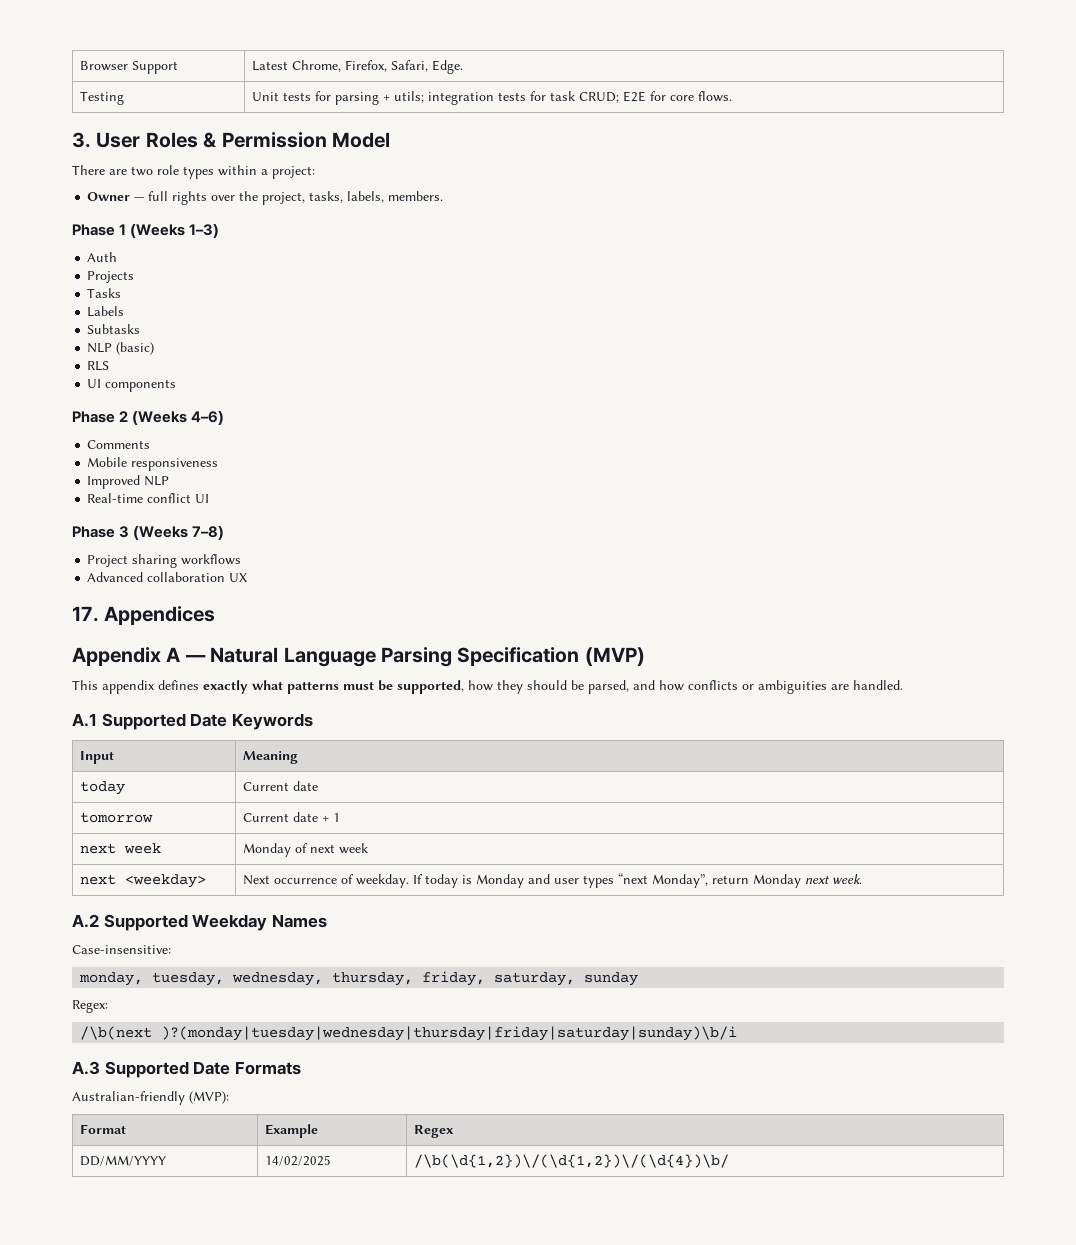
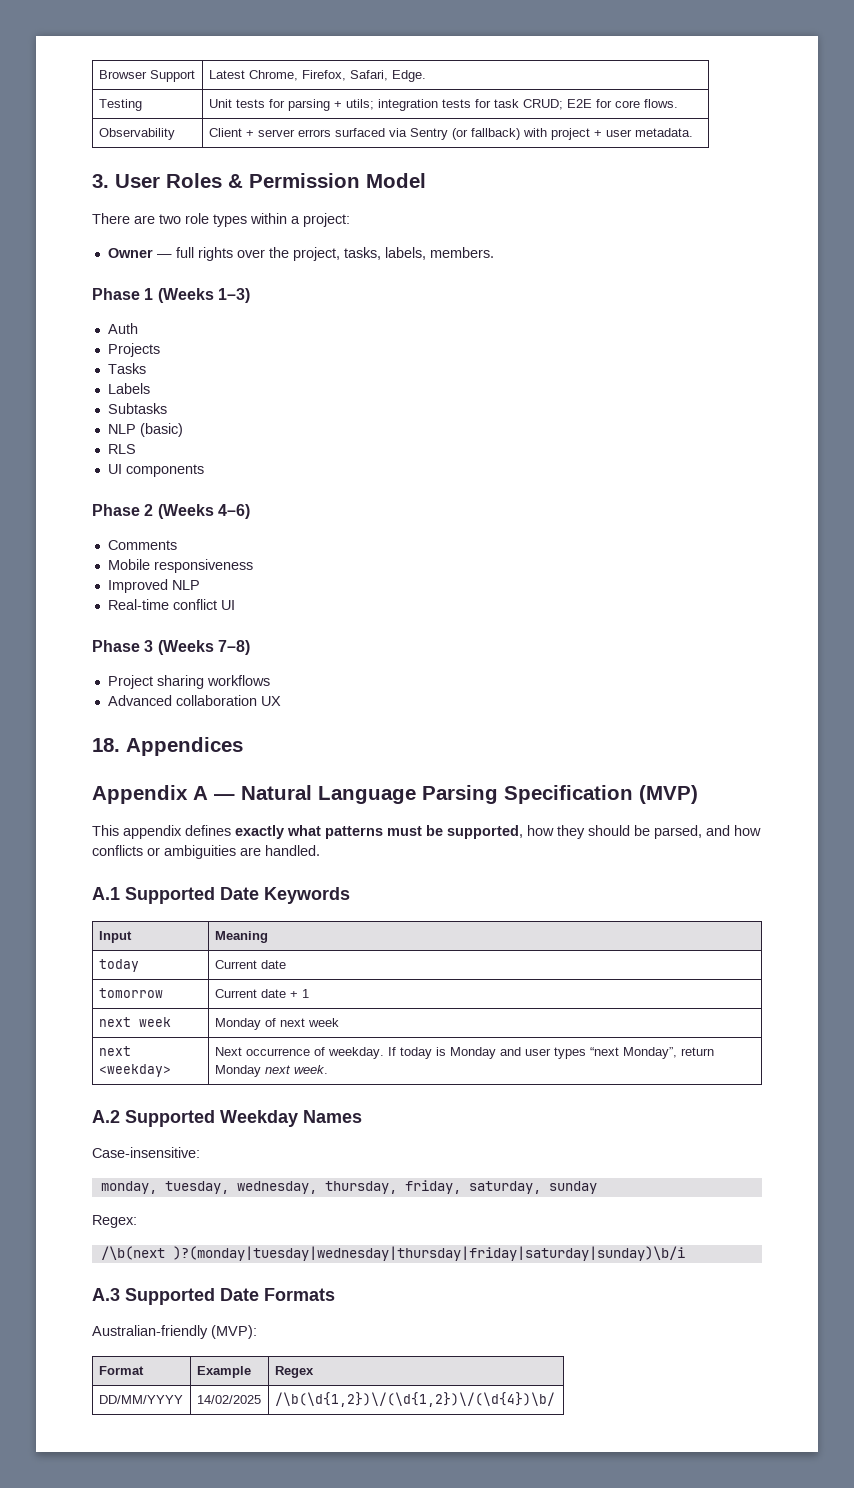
+ Observability | Client + server errors surfaced via Sentry (or fallback) with project + user metadata.
- 17. Appendices
+ 18. Appendices

